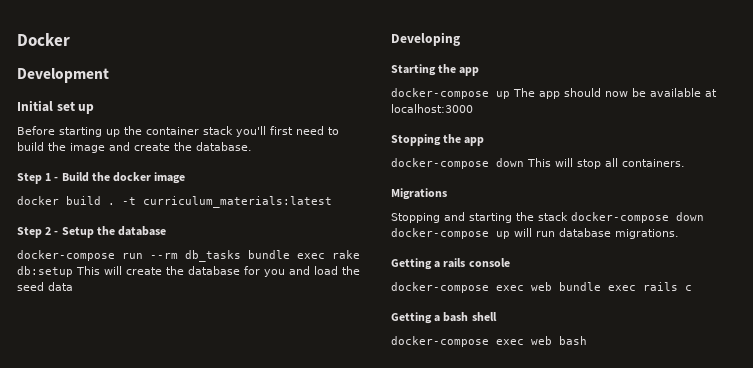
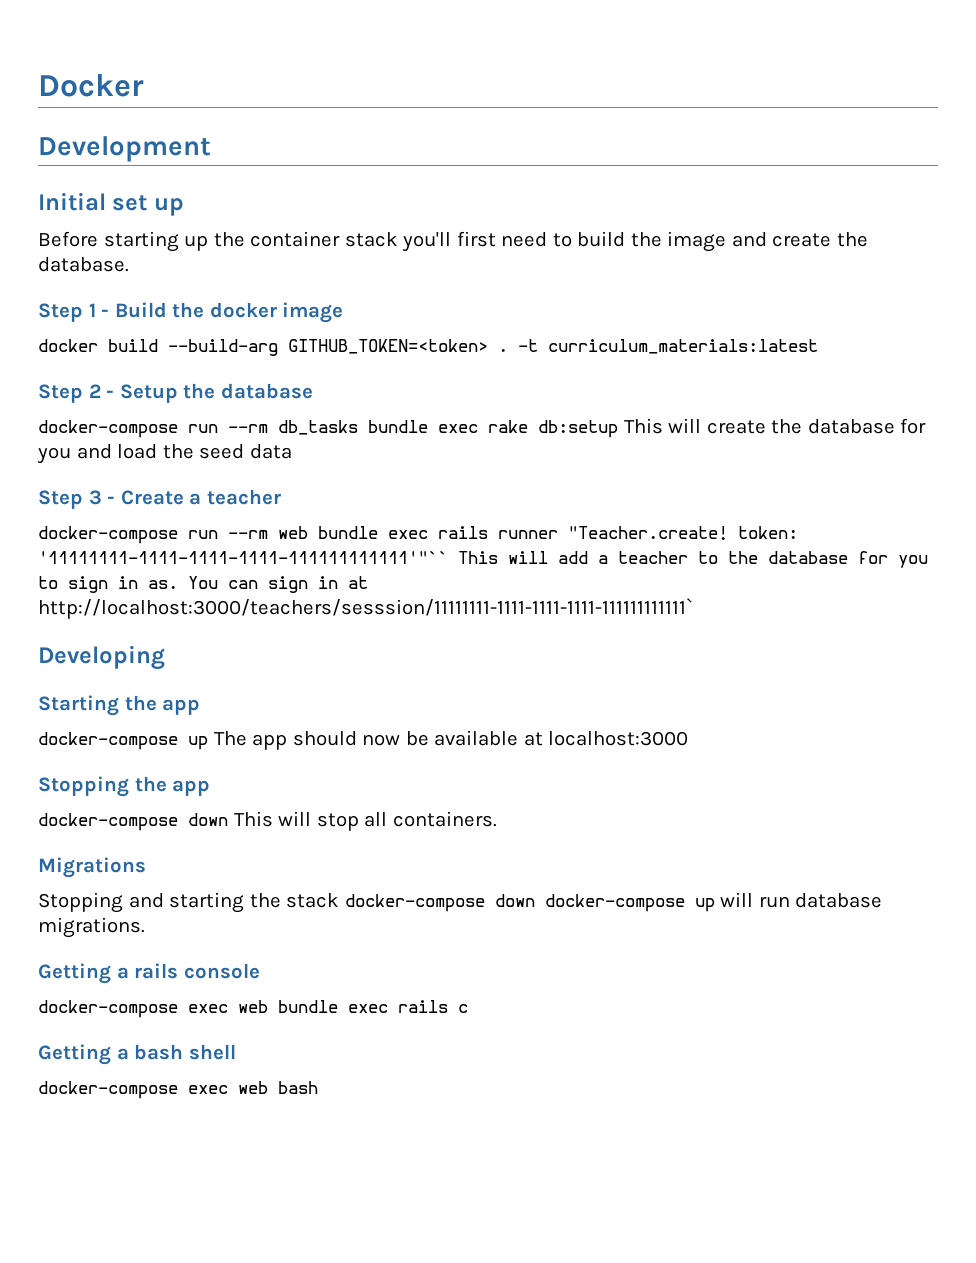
- docker build .
+ docker build --build-arg GITHUB_TOKEN=<token> .
+ Step 3 - Create a teacher
+ docker-compose run --rm web bundle exec rails runner "Teacher.create! token: '11111111-1111-1111-1111-111111111111'"`` This will add a teacher to the database for you to sign in as. You can sign in at http://localhost:3000/teachers/sesssion/11111111-1111-1111-1111-111111111111`

